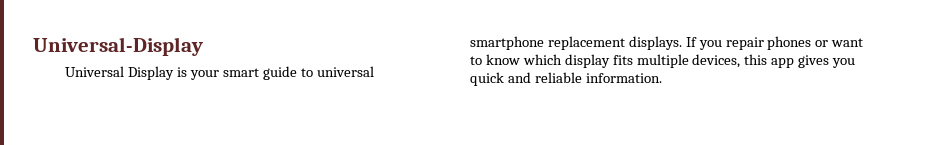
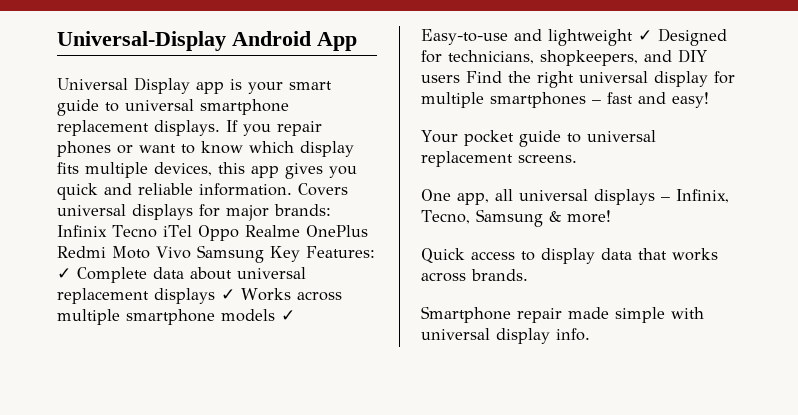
- Universal-Display
+ Universal-Display Android App
- Universal Display is your smart guide to universal smartphone replacement displays.
+ Universal Display app is your smart guide to universal smartphone replacement displays.
+ Covers universal displays for major brands: Infinix Tecno iTel Oppo Realme OnePlus Redmi Moto Vivo Samsung Key Features: ✓ Complete data about universal replacement displays ✓ Works across multiple smartphone models ✓ Easy-to-use and lightweight ✓ Designed for technicians, shopkeepers, and DIY users Find the right universal display for multiple smartphones – fast and easy!
+ Your pocket guide to universal replacement screens.
+ One app, all universal displays – Infinix, Tecno, Samsung & more!
+ Quick access to display data that works across brands.
+ Smartphone repair made simple with universal display info.

